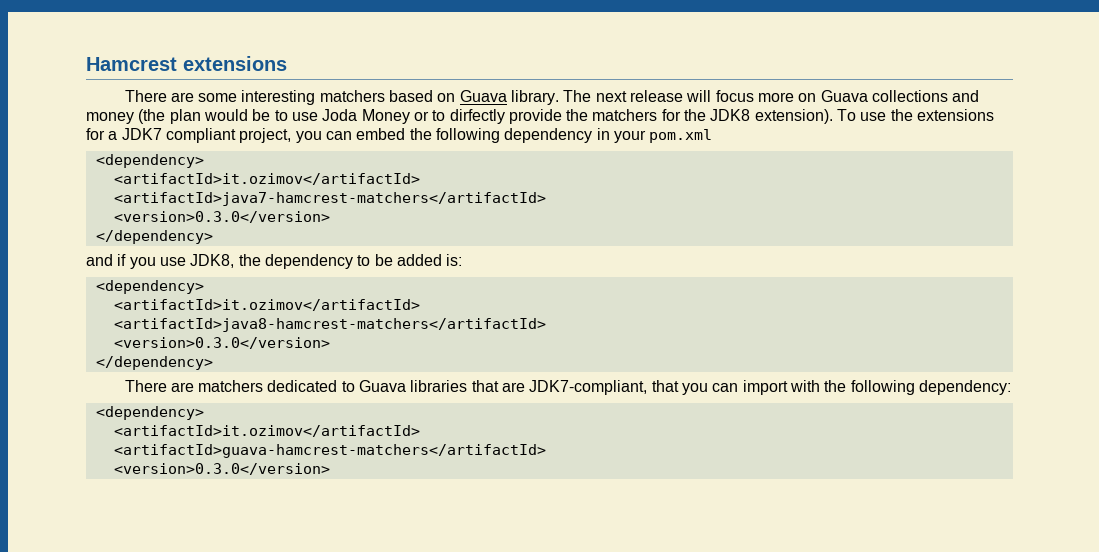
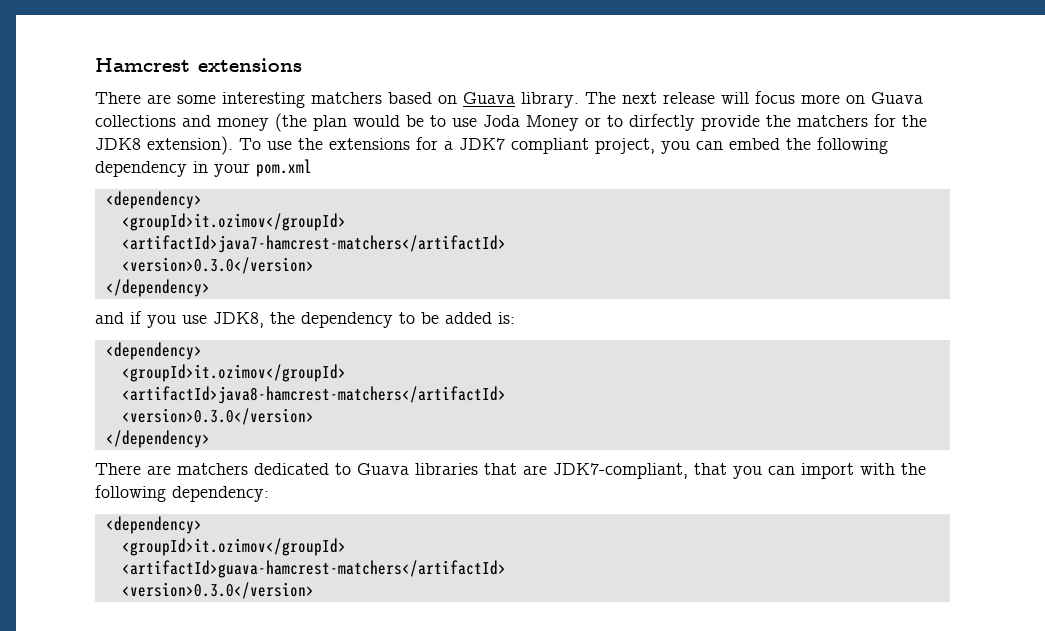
  To use the extensions for a JDK7 compliant project, you can embed the following dependency in your pom.xml
  <dependency>
- <artifactId>it.ozimov</artifactId>
+ <groupId>it.ozimov</groupId>
  and if you use JDK8, the dependency to be added is:
  <dependency>
- <artifactId>it.ozimov</artifactId>
+ <groupId>it.ozimov</groupId>
  There are matchers dedicated to Guava libraries that are JDK7-compliant, that you can import with the following dependency:
  <dependency>
- <artifactId>it.ozimov</artifactId>
+ <groupId>it.ozimov</groupId>

